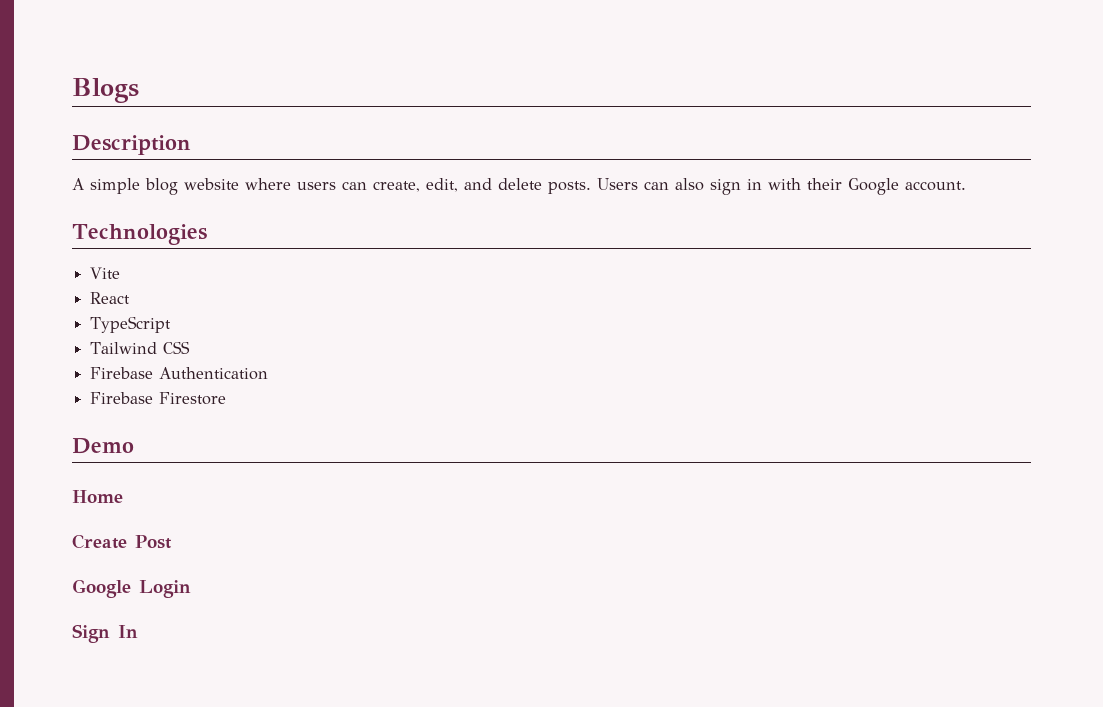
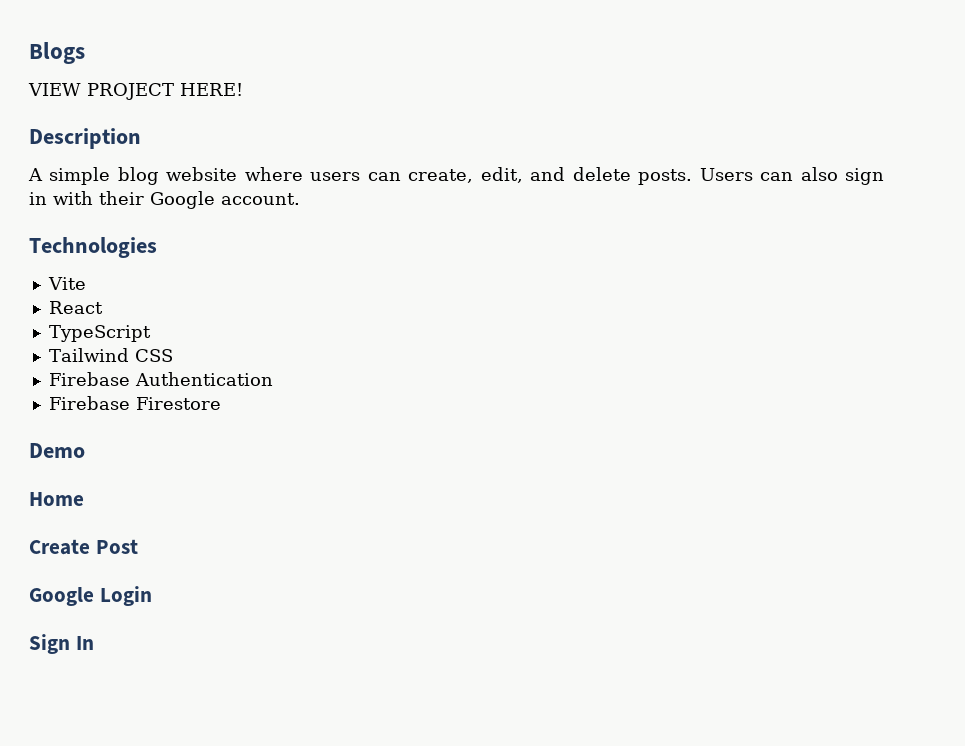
+ VIEW PROJECT HERE!

